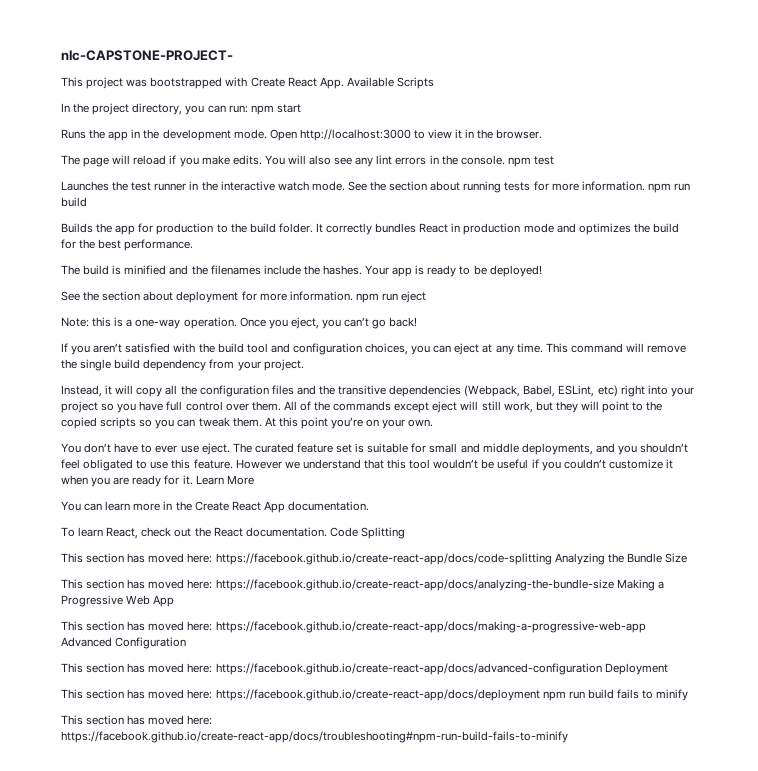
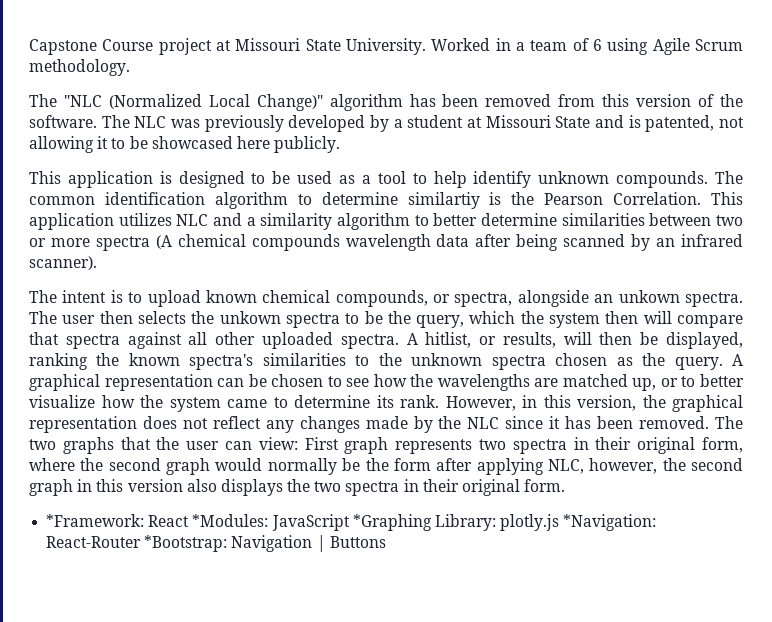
- nlc-CAPSTONE-PROJECT-
- This project was bootstrapped with Create React App. Available Scripts
- In the project directory, you can run: npm start
- Runs the app in the development mode. Open http://localhost:3000 to view it in the browser.
- The page will reload if you make edits. You will also see any lint errors in the console. npm test
- Launches the test runner in the interactive watch mode. See the section about running tests for more information. npm run build
- Builds the app for production to the build folder. It correctly bundles React in production mode and optimizes the build for the best performance.
- The build is minified and the filenames include the hashes. Your app is ready to be deployed!
- See the section about deployment for more information. npm run eject
- Note: this is a one-way operation. Once you eject, you can’t go back!
- If you aren’t satisfied with the build tool and configuration choices, you can eject at any time. This command will remove the single build dependency from your project.
- Instead, it will copy all the configuration files and the transitive dependencies (Webpack, Babel, ESLint, etc) right into your project so you have full control over them. All of the commands except eject will still work, but they will point to the copied scripts so you can tweak them. At this point you’re on your own.
- You don’t have to ever use eject. The curated feature set is suitable for small and middle deployments, and you shouldn’t feel obligated to use this feature. However we understand that this tool wouldn’t be useful if you couldn’t customize it when you are ready for it. Learn More
- You can learn more in the Create React App documentation.
- To learn React, check out the React documentation. Code Splitting
- This section has moved here: https://facebook.github.io/create-react-app/docs/code-splitting Analyzing the Bundle Size
- This section has moved here: https://facebook.github.io/create-react-app/docs/analyzing-the-bundle-size Making a Progressive Web App
- This section has moved here: https://facebook.github.io/create-react-app/docs/making-a-progressive-web-app Advanced Configuration
- This section has moved here: https://facebook.github.io/create-react-app/docs/advanced-configuration Deployment
- This section has moved here: https://facebook.github.io/create-react-app/docs/deployment npm run build fails to minify
- This section has moved here: https://facebook.github.io/create-react-app/docs/troubleshooting#npm-run-build-fails-to-minify
+ Capstone Course project at Missouri State University. Worked in a team of 6 using Agile Scrum methodology.
+ The "NLC (Normalized Local Change)" algorithm has been removed from this version of the software. The NLC was previously developed by a student at Missouri State and is patented, not allowing it to be showcased here publicly.
+ This application is designed to be used as a tool to help identify unknown compounds. The common identification algorithm to determine similartiy is the Pearson Correlation. This application utilizes NLC and a similarity algorithm to better determine similarities between two or more spectra (A chemical compounds wavelength data after being scanned by an infrared scanner).
+ The intent is to upload known chemical compounds, or spectra, alongside an unkown spectra. The user then selects the unkown spectra to be the query, which the system then will compare that spectra against all other uploaded spectra. A hitlist, or results, will then be displayed, ranking the known spectra's similarities to the unknown spectra chosen as the query. A graphical representation can be chosen to see how the wavelengths are matched up, or to better visualize how the system came to determine its rank. However, in this version, the graphical representation does not reflect any changes made by the NLC since it has been removed. The two graphs that the user can view: First graph represents two spectra in their original form, where the second graph would normally be the form after applying NLC, however, the second graph in this version also displays the two spectra in their original form.
+ *Framework: React *Modules: JavaScript *Graphing Library: plotly.js *Navigation: React-Router *Bootstrap: Navigation | Buttons

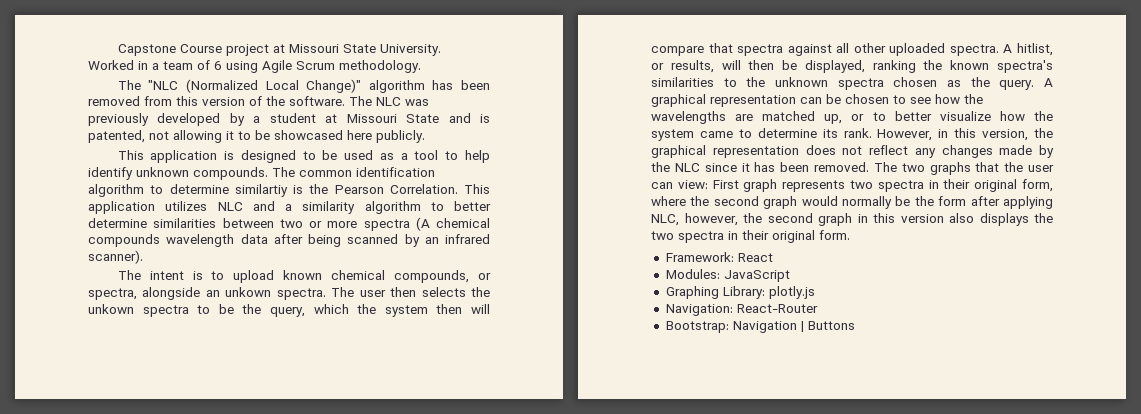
- *Framework: React *Modules: JavaScript *Graphing Library: plotly.js *Navigation: React-Router *Bootstrap: Navigation | Buttons
+ Framework: React
+ Modules: JavaScript
+ Graphing Library: plotly.js
+ Navigation: React-Router
+ Bootstrap: Navigation | Buttons

